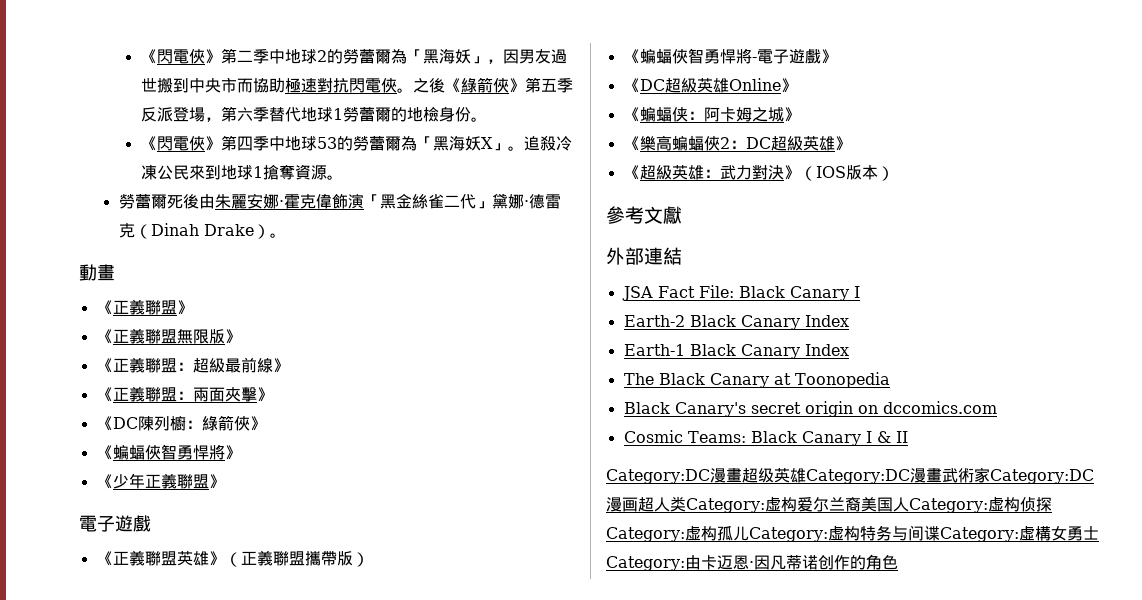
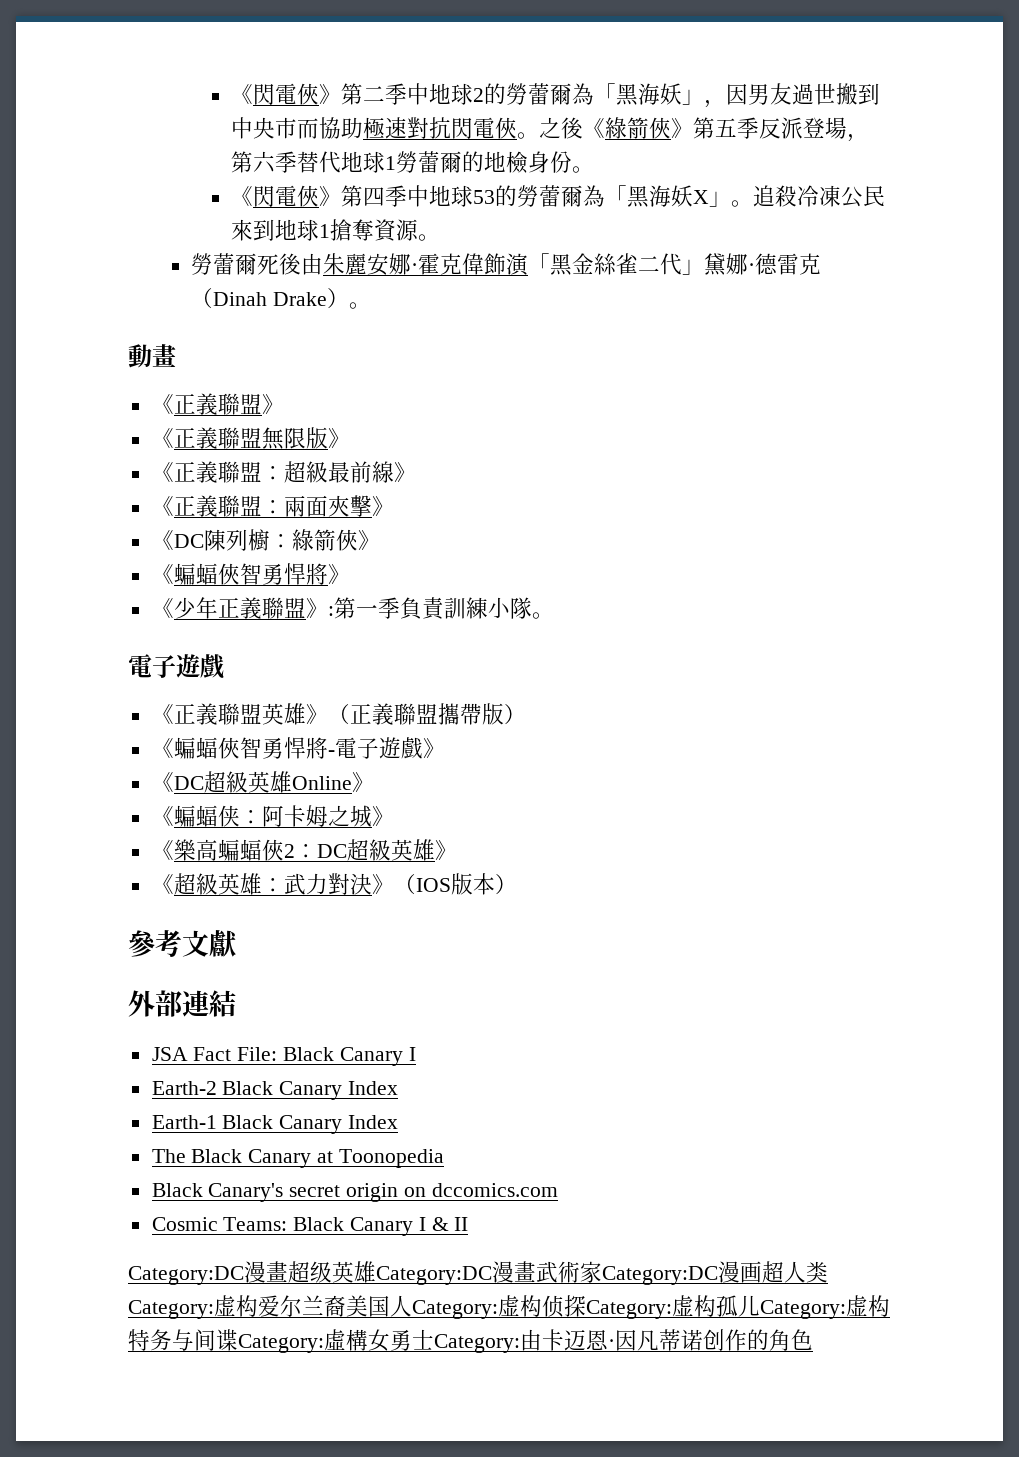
- 《少年正義聯盟》
+ 《少年正義聯盟》:第一季負責訓練小隊。

